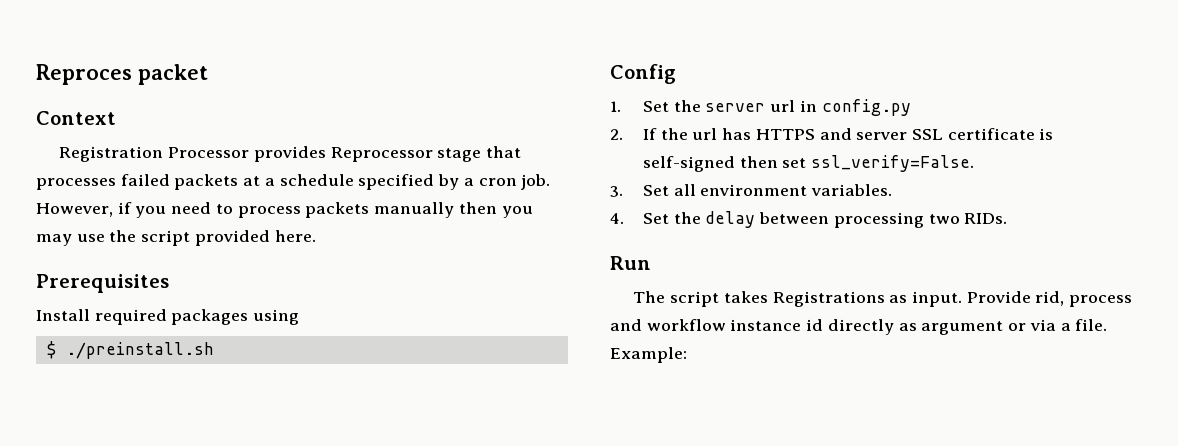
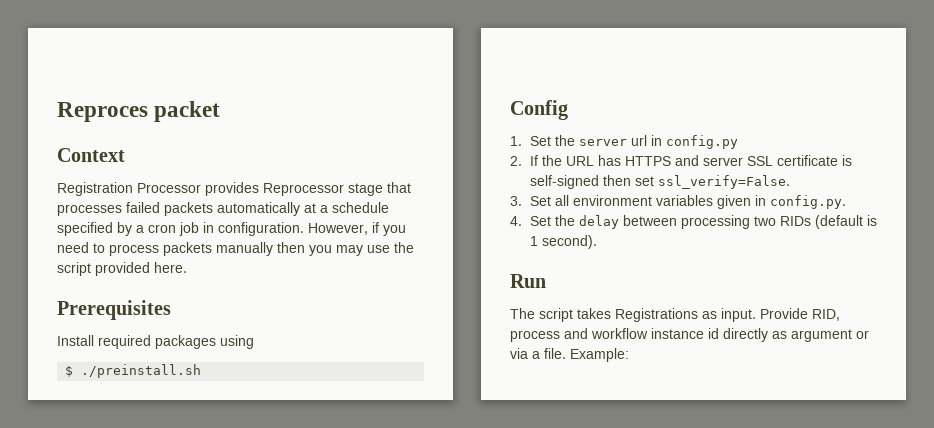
- Registration Processor provides Reprocessor stage that processes failed packets at a schedule specified by a cron job.
+ Registration Processor provides Reprocessor stage that processes failed packets automatically at a schedule specified by a cron job in configuration.
- 2. If the url has HTTPS and server SSL certificate is self-signed then set ssl_verify=False.
+ 2. If the URL has HTTPS and server SSL certificate is self-signed then set ssl_verify=False.
- 3. Set all environment variables.
+ 3. Set all environment variables given in config.py.
- 4. Set the delay between processing two RIDs.
+ 4. Set the delay between processing two RIDs (default is 1 second).
- Provide rid, process and workflow instance id directly as argument or via a file.
+ Provide RID, process and workflow instance id directly as argument or via a file.

